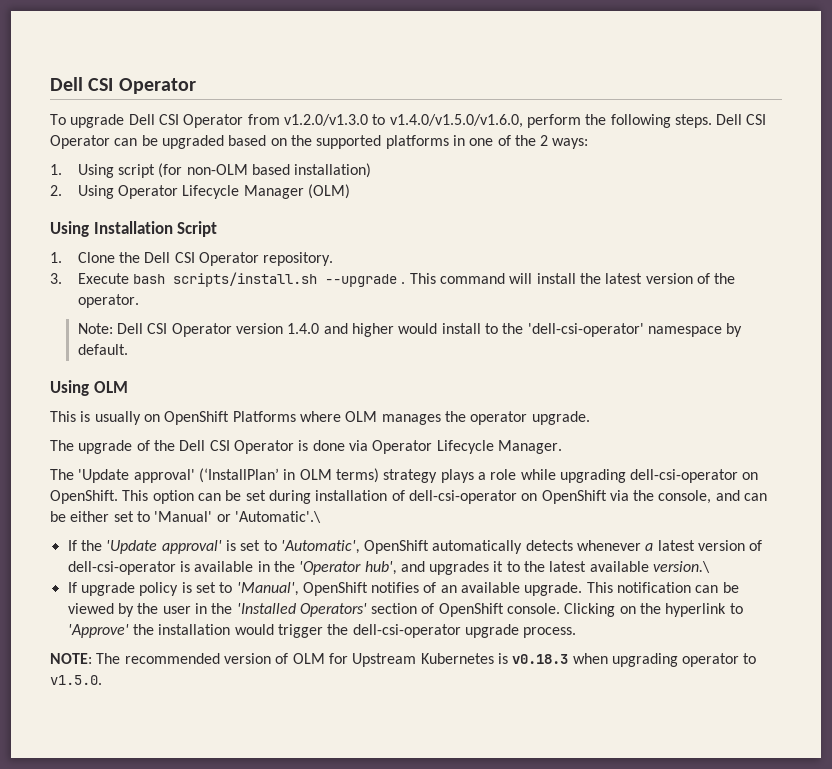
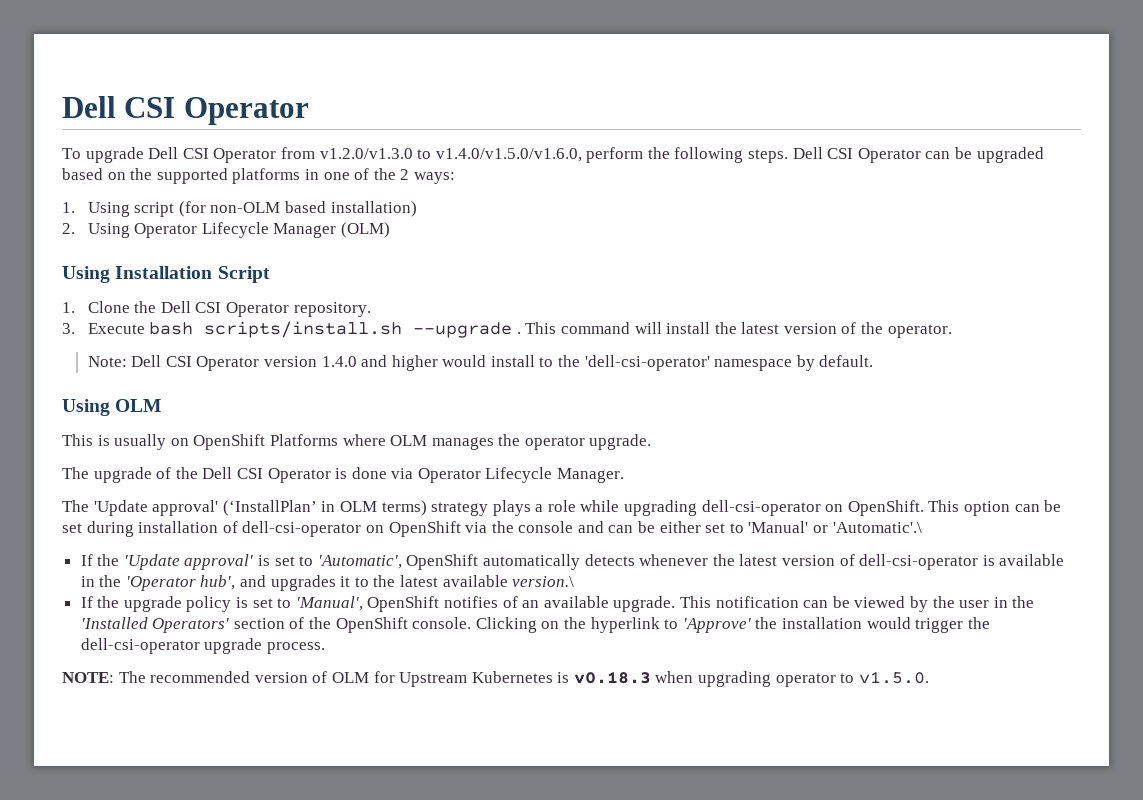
- This option can be set during installation of dell-csi-operator on OpenShift via the console, and can be either set to 'Manual' or 'Automatic'.\
+ This option can be set during installation of dell-csi-operator on OpenShift via the console and can be either set to 'Manual' or 'Automatic'.\
- If the 'Update approval' is set to 'Automatic', OpenShift automatically detects whenever a latest version of dell-csi-operator is available in the 'Operator hub', and upgrades it to the latest available version.\
+ If the 'Update approval' is set to 'Automatic', OpenShift automatically detects whenever the latest version of dell-csi-operator is available in the 'Operator hub', and upgrades it to the latest available version.\
- If upgrade policy is set to 'Manual', OpenShift notifies of an available upgrade.
+ If the upgrade policy is set to 'Manual', OpenShift notifies of an available upgrade.
- This notification can be viewed by the user in the 'Installed Operators' section of OpenShift console.
+ This notification can be viewed by the user in the 'Installed Operators' section of the OpenShift console.

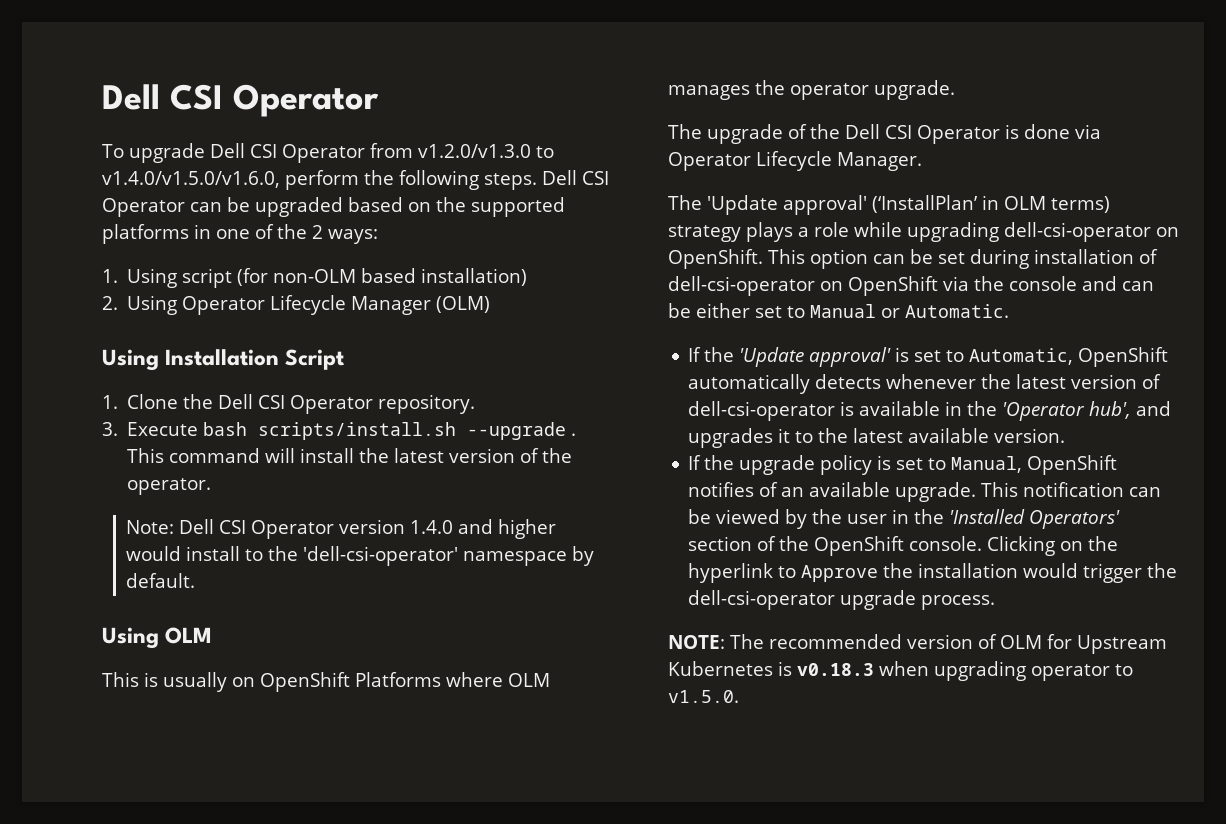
- This option can be set during installation of dell-csi-operator on OpenShift via the console and can be either set to 'Manual' or 'Automatic'.\
+ This option can be set during installation of dell-csi-operator on OpenShift via the console and can be either set to Manual or Automatic.
- If the 'Update approval' is set to 'Automatic', OpenShift automatically detects whenever the latest version of dell-csi-operator is available in the 'Operator hub', and upgrades it to the latest available version.\
+ If the 'Update approval' is set to Automatic, OpenShift automatically detects whenever the latest version of dell-csi-operator is available in the 'Operator hub', and upgrades it to the latest available version.
- If the upgrade policy is set to 'Manual', OpenShift notifies of an available upgrade.
+ If the upgrade policy is set to Manual, OpenShift notifies of an available upgrade.
- Clicking on the hyperlink to 'Approve' the installation would trigger the dell-csi-operator upgrade process.
+ Clicking on the hyperlink to Approve the installation would trigger the dell-csi-operator upgrade process.

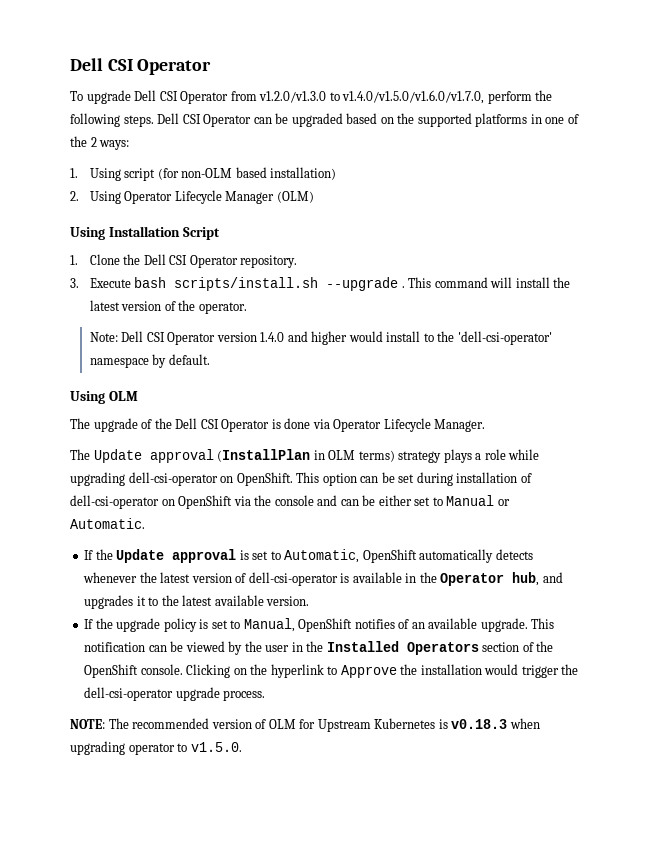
- To upgrade Dell CSI Operator from v1.2.0/v1.3.0 to v1.4.0/v1.5.0/v1.6.0, perform the following steps.
+ To upgrade Dell CSI Operator from v1.2.0/v1.3.0 to v1.4.0/v1.5.0/v1.6.0/v1.7.0, perform the following steps.
- This is usually on OpenShift Platforms where OLM manages the operator upgrade.
- The 'Update approval' (‘InstallPlan’ in OLM terms) strategy plays a role while upgrading dell-csi-operator on OpenShift.
+ The Update approval (InstallPlan in OLM terms) strategy plays a role while upgrading dell-csi-operator on OpenShift.
- If the 'Update approval' is set to Automatic, OpenShift automatically detects whenever the latest version of dell-csi-operator is available in the 'Operator hub', and upgrades it to the latest available version.
+ If the Update approval is set to Automatic, OpenShift automatically detects whenever the latest version of dell-csi-operator is available in the Operator hub, and upgrades it to the latest available version.
- This notification can be viewed by the user in the 'Installed Operators' section of the OpenShift console.
+ This notification can be viewed by the user in the Installed Operators section of the OpenShift console.

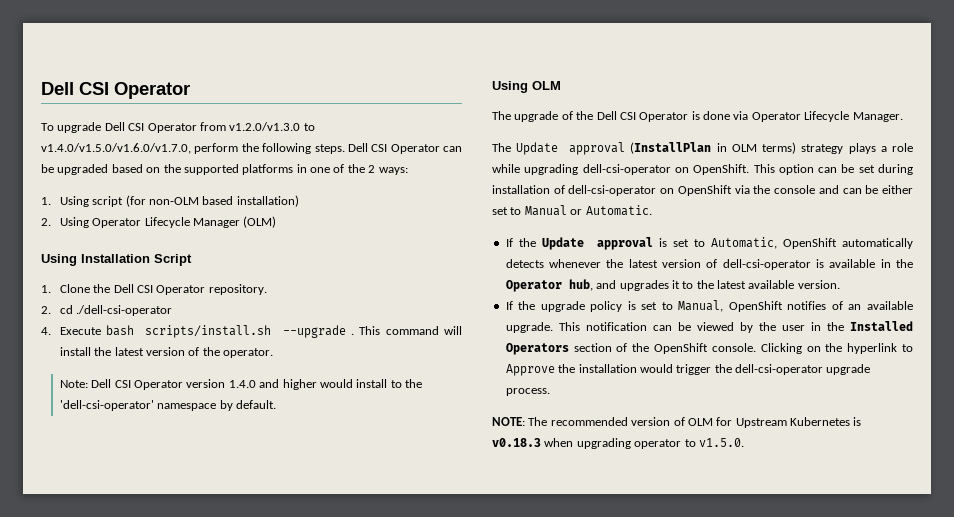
- 3. Execute bash scripts/install.sh --upgrade .
+ 2. cd ./dell-csi-operator
+ 4. Execute bash scripts/install.sh --upgrade .

